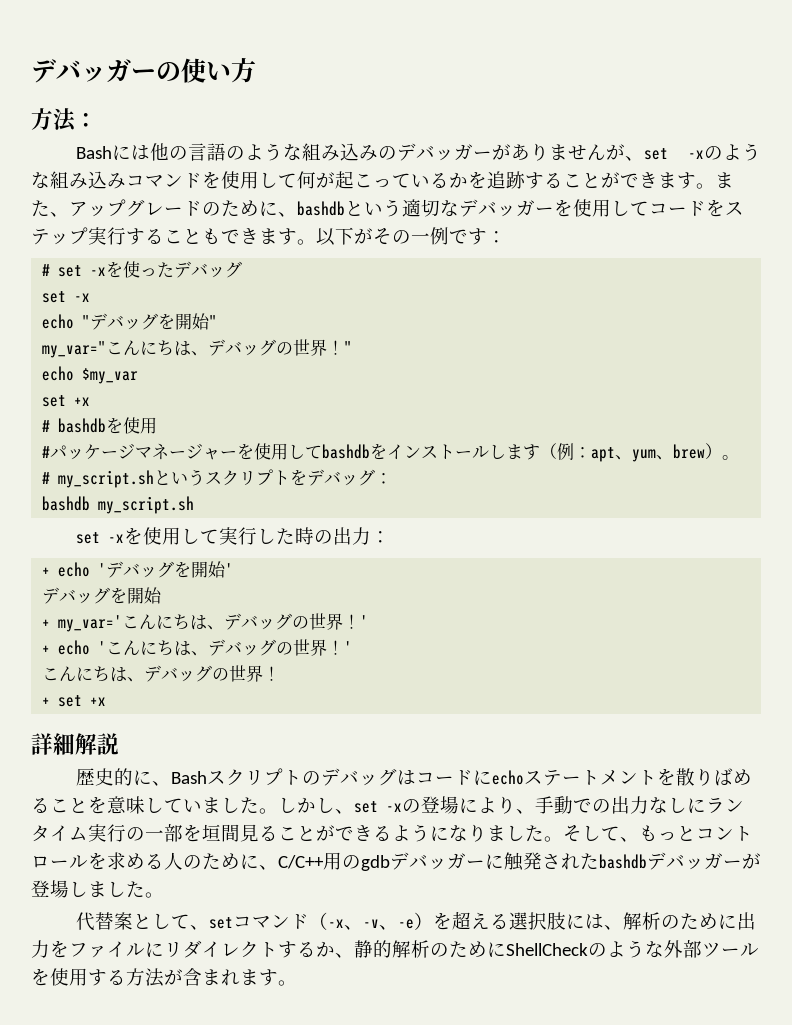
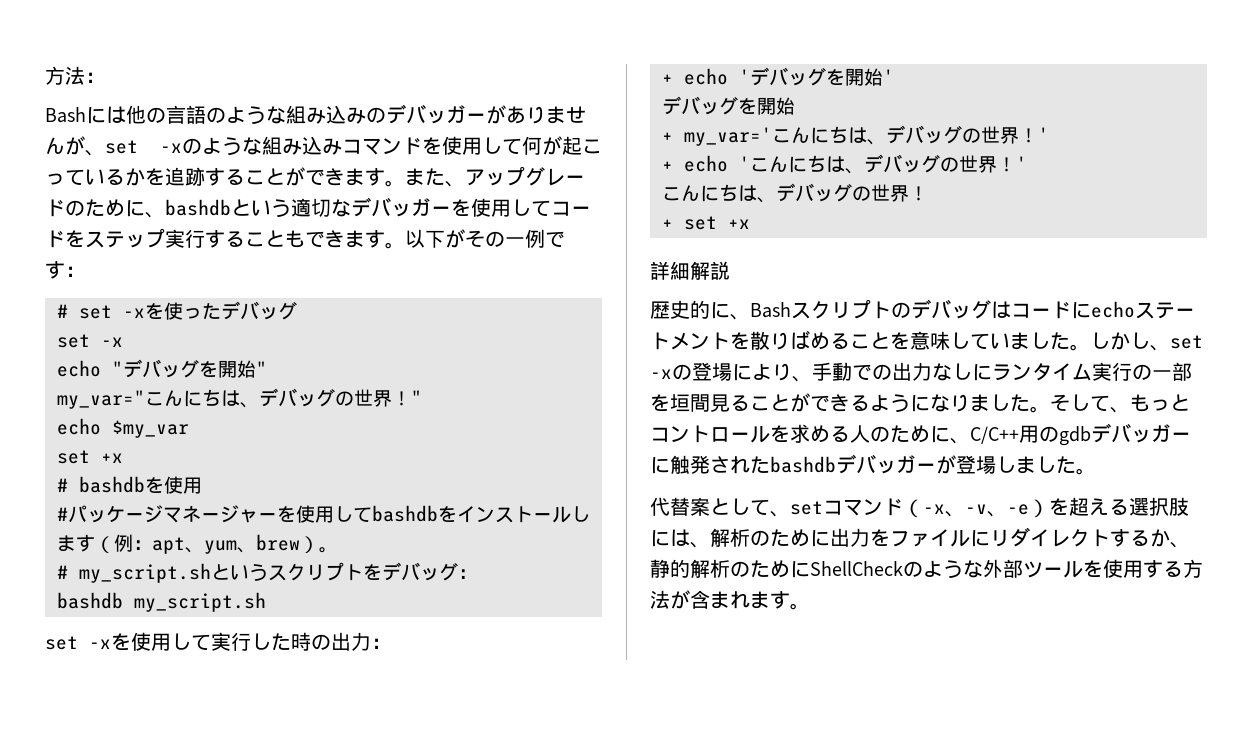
- デバッガーの使い方

